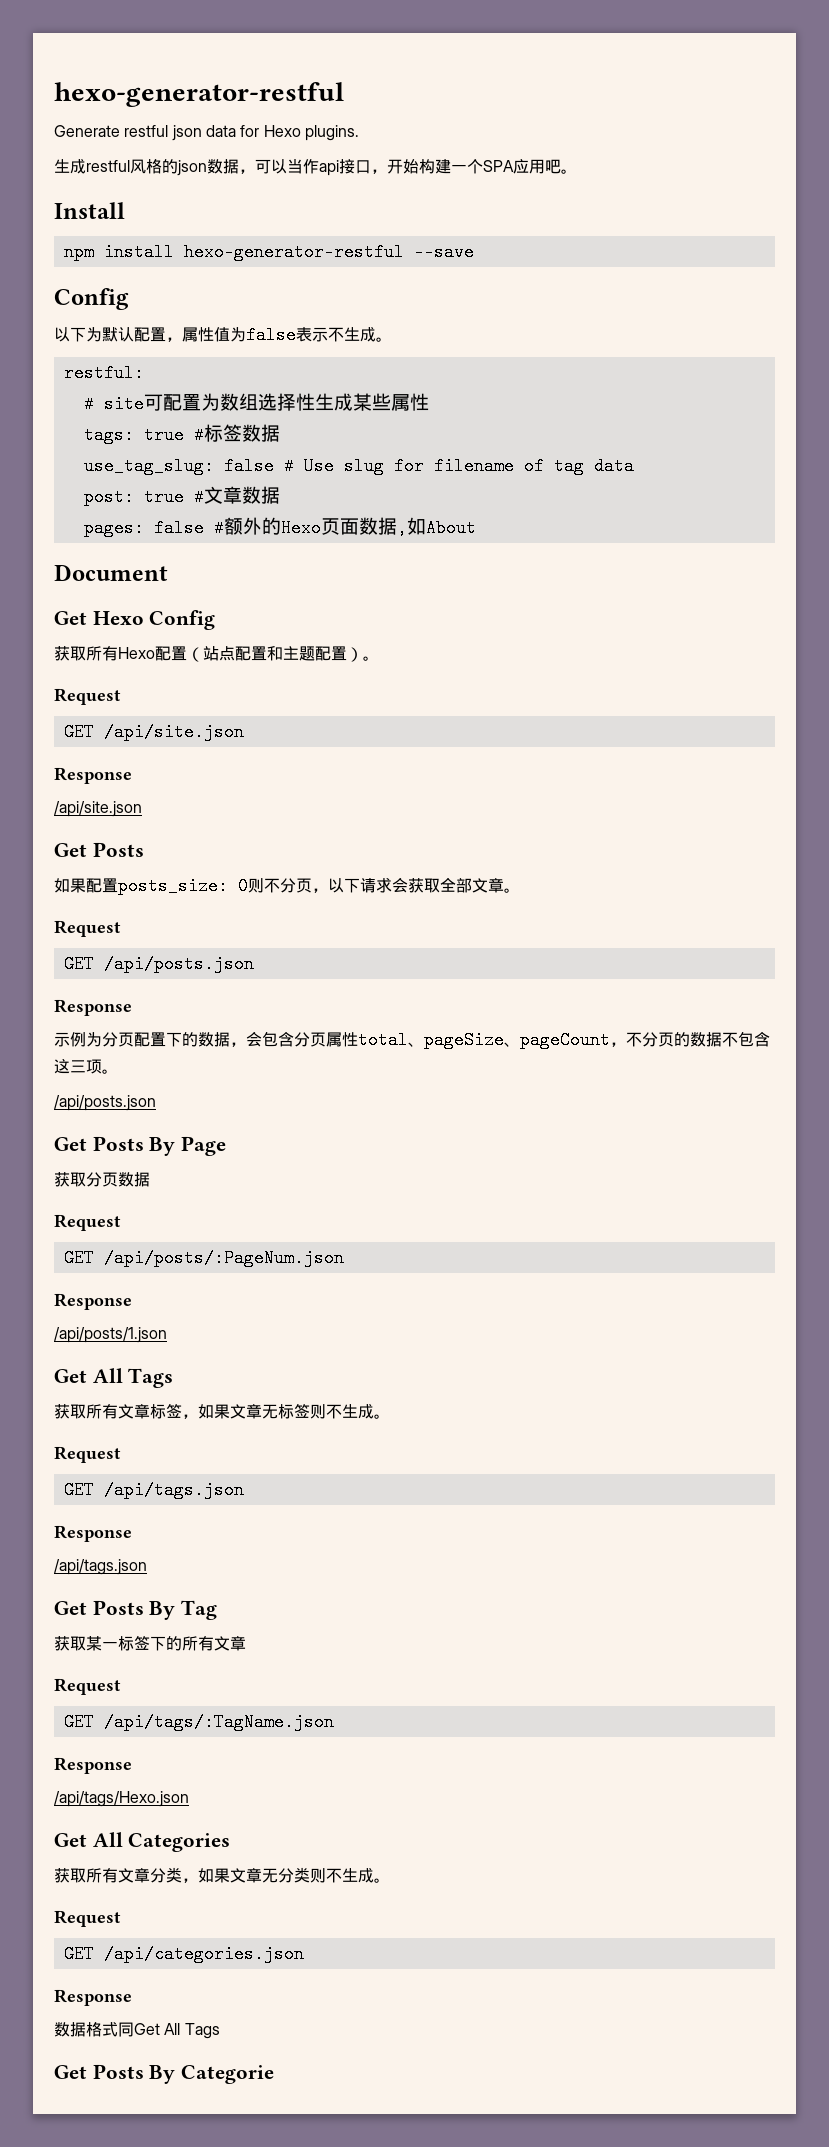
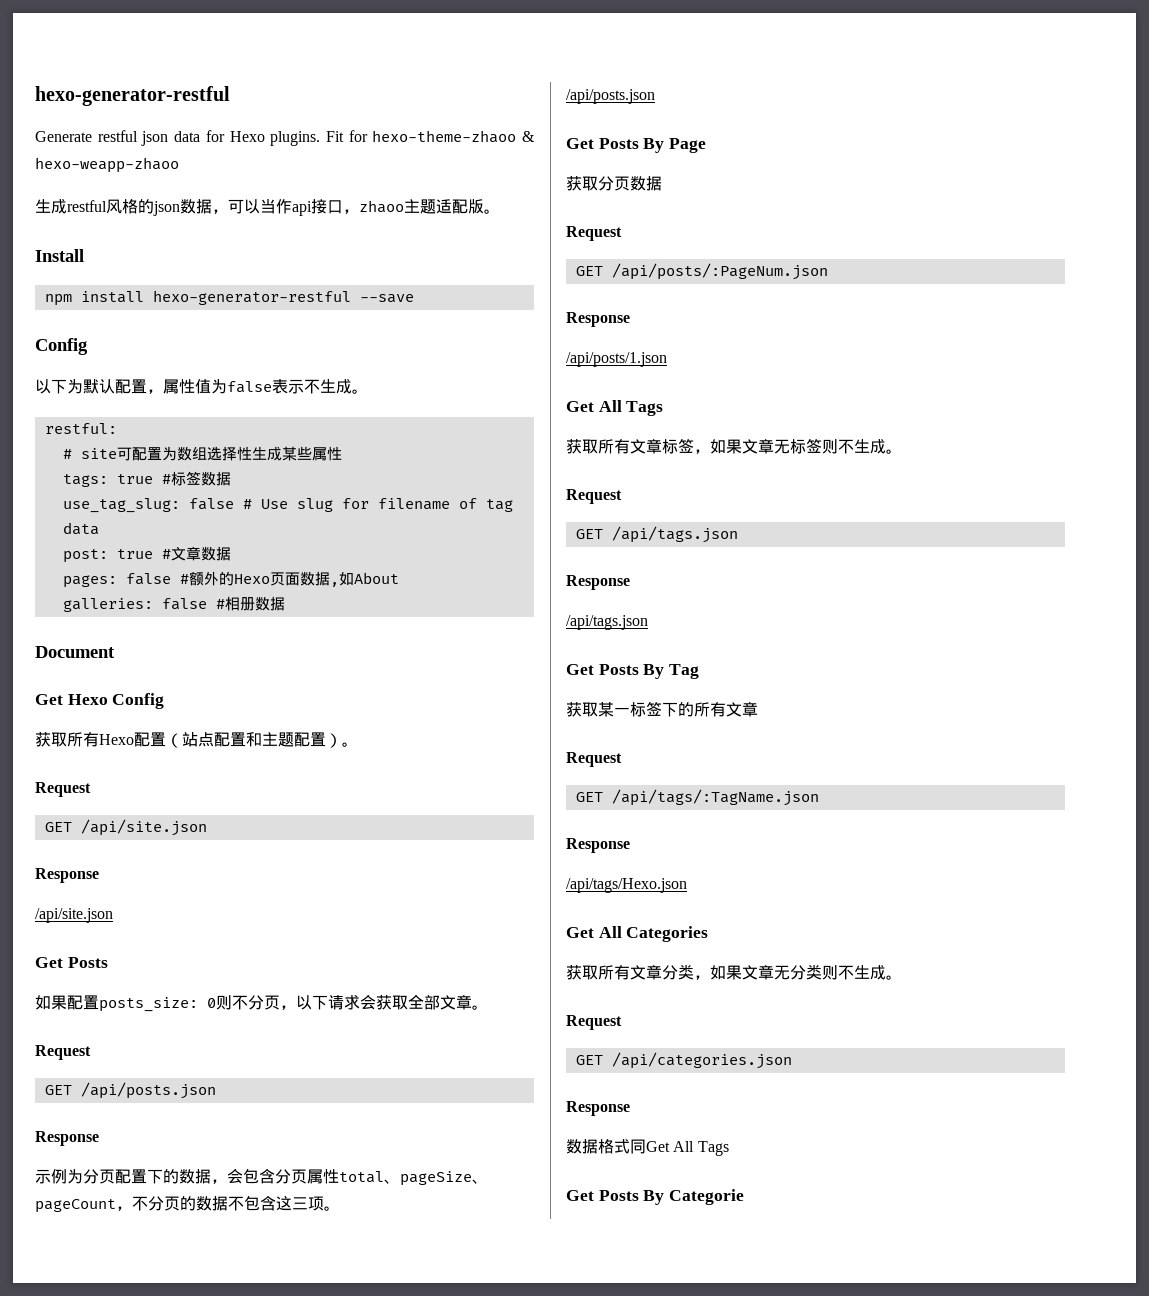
+ Fit for hexo-theme-zhaoo & hexo-weapp-zhaoo
- 生成restful风格的json数据，可以当作api接口，开始构建一个SPA应用吧。
+ 生成restful风格的json数据，可以当作api接口，zhaoo主题适配版。
+ galleries: false #相册数据

